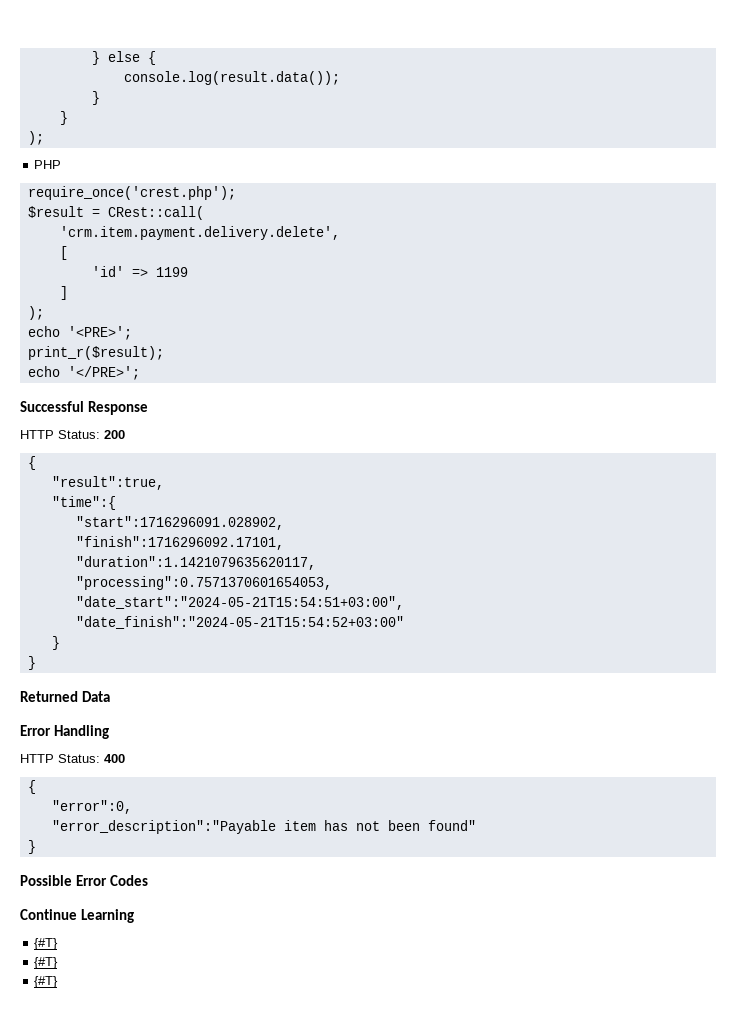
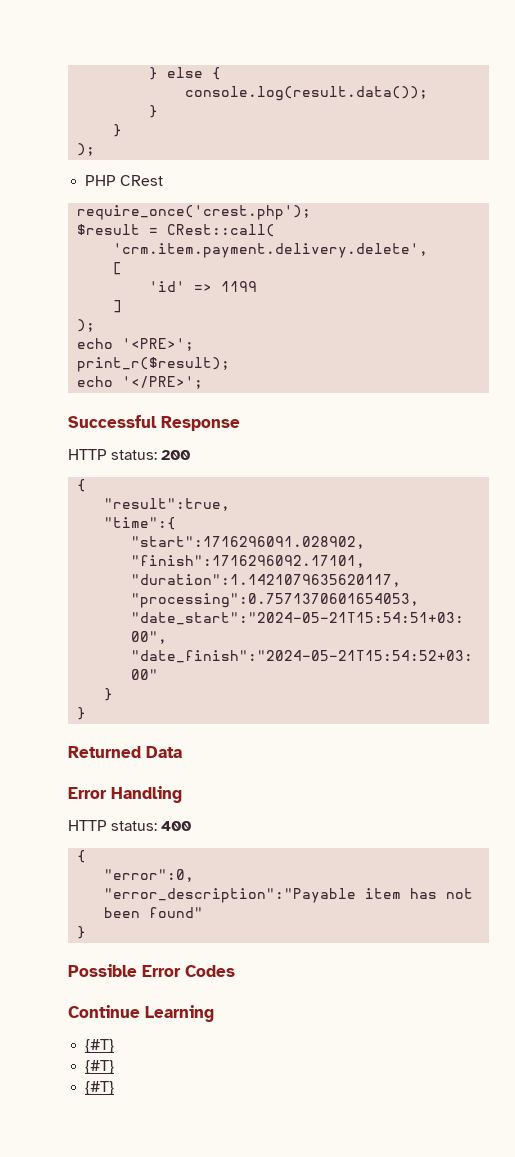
- PHP
+ PHP CRest
- HTTP Status: 200
+ HTTP status: 200
- HTTP Status: 400
+ HTTP status: 400

